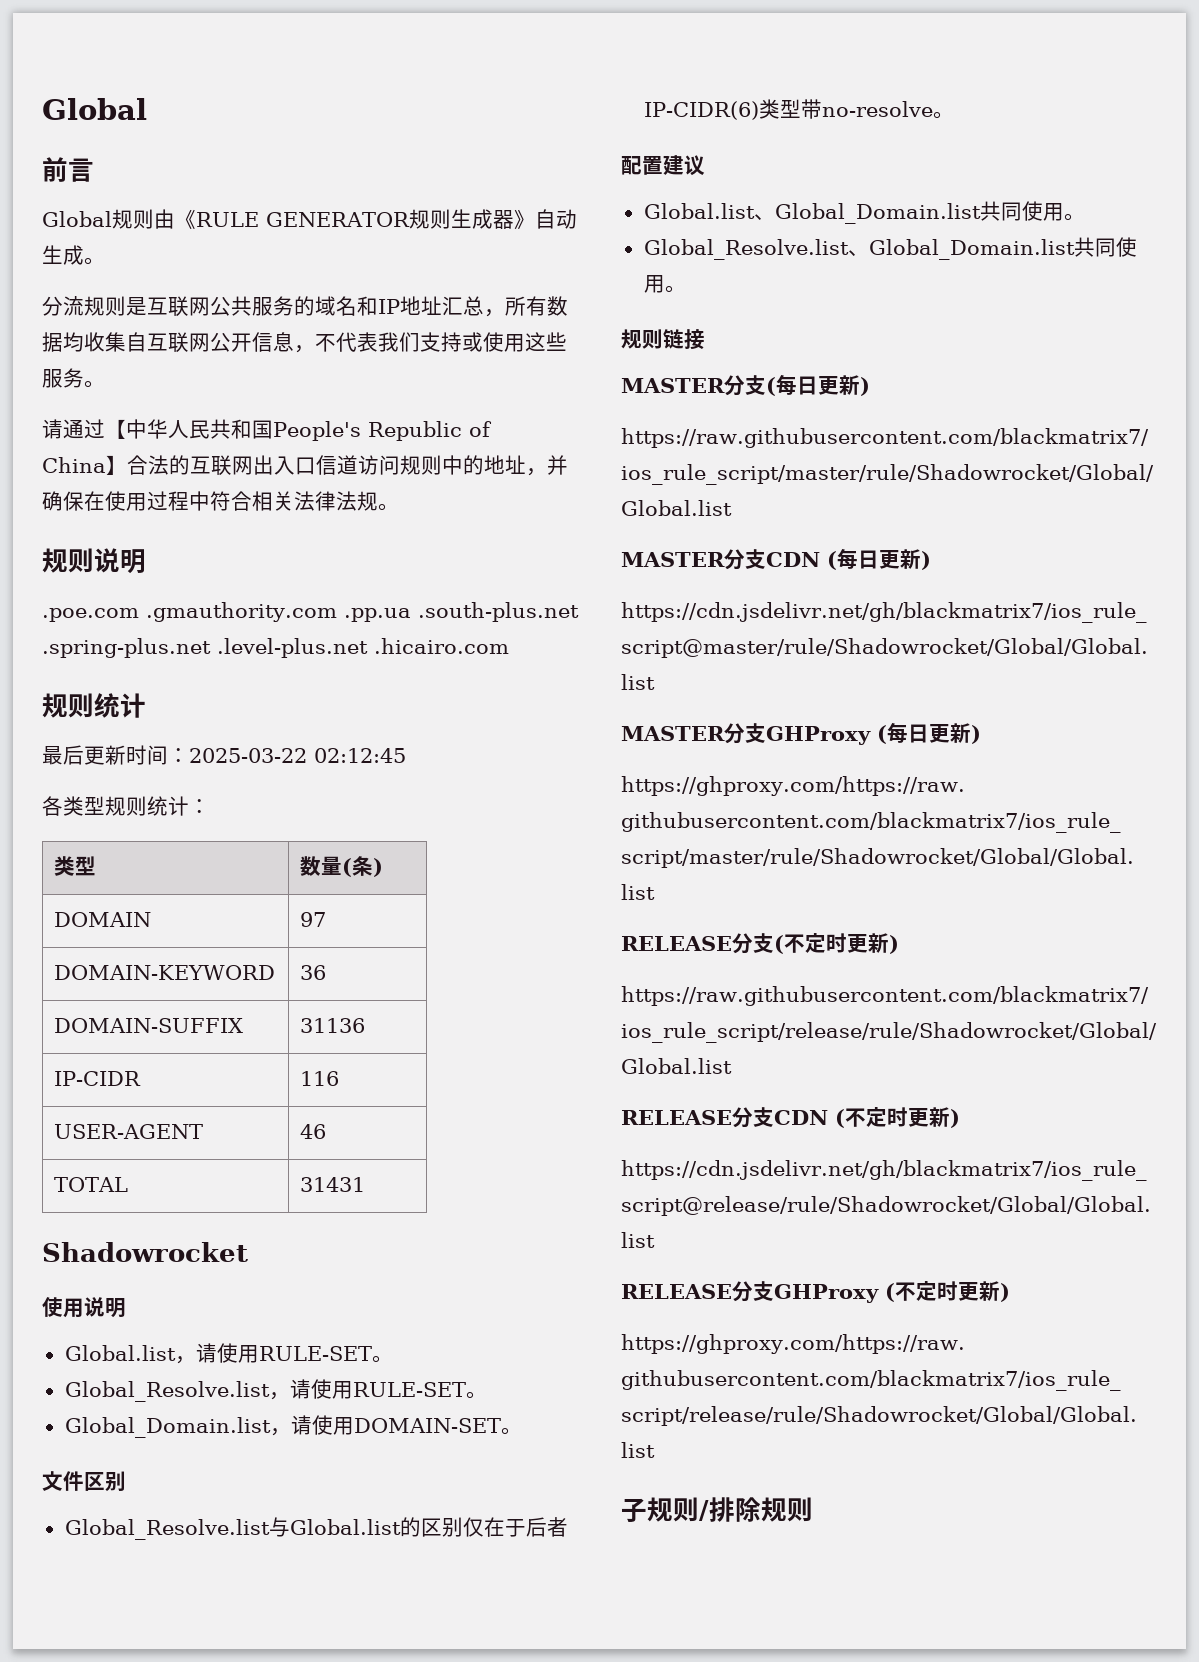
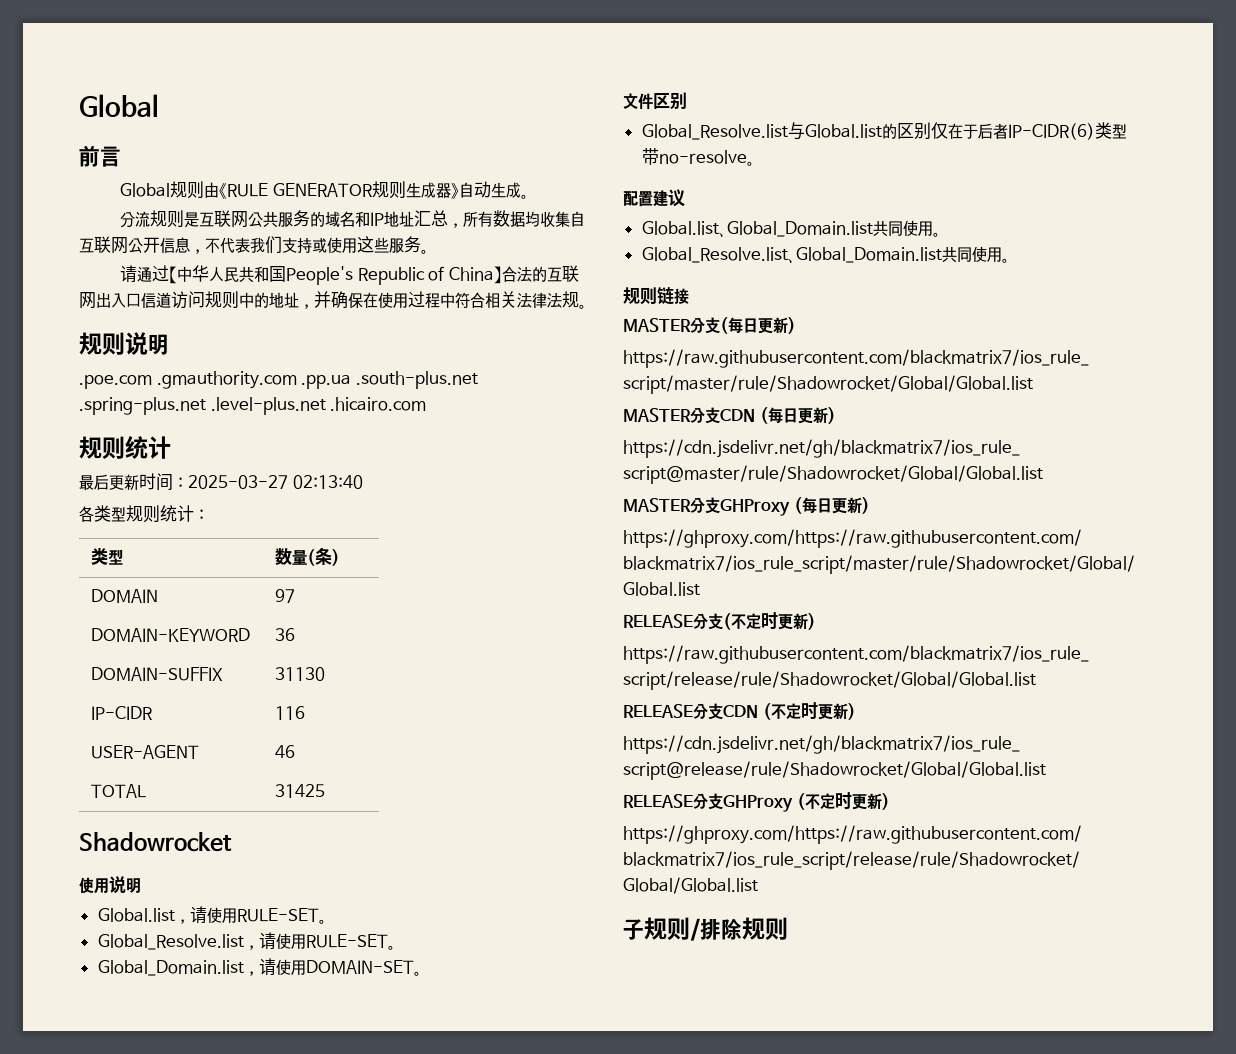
- 最后更新时间：2025-03-22 02:12:45
+ 最后更新时间：2025-03-27 02:13:40
- DOMAIN-SUFFIX | 31136
+ DOMAIN-SUFFIX | 31130
- TOTAL | 31431
+ TOTAL | 31425

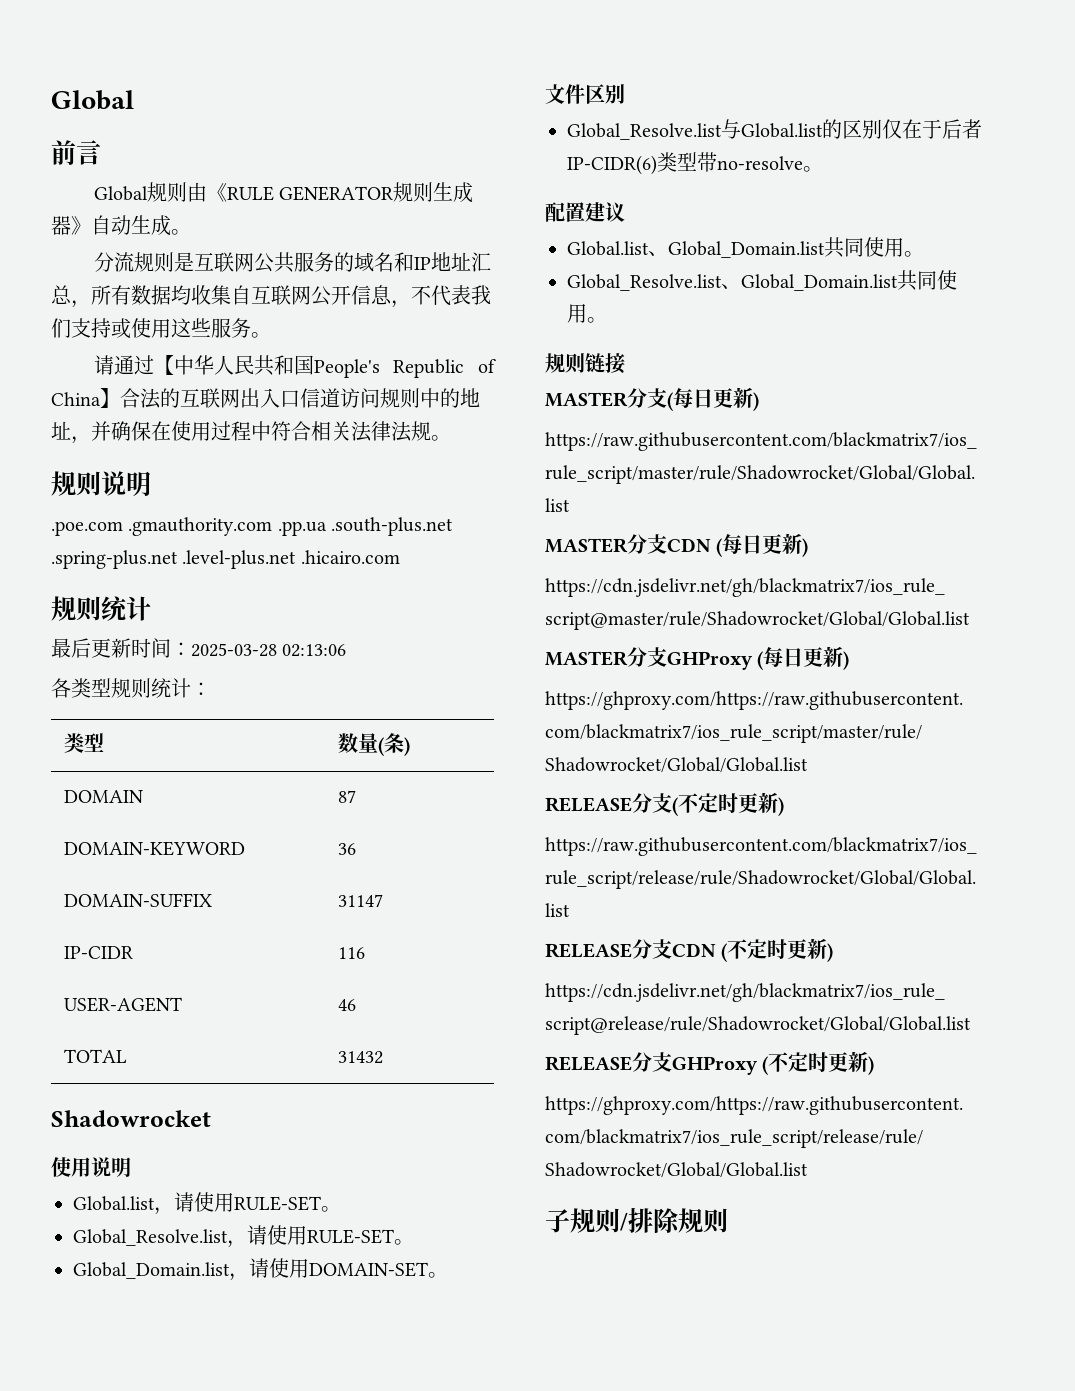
- 最后更新时间：2025-03-27 02:13:40
+ 最后更新时间：2025-03-28 02:13:06
- DOMAIN | 97
+ DOMAIN | 87
- DOMAIN-SUFFIX | 31130
+ DOMAIN-SUFFIX | 31147
- TOTAL | 31425
+ TOTAL | 31432

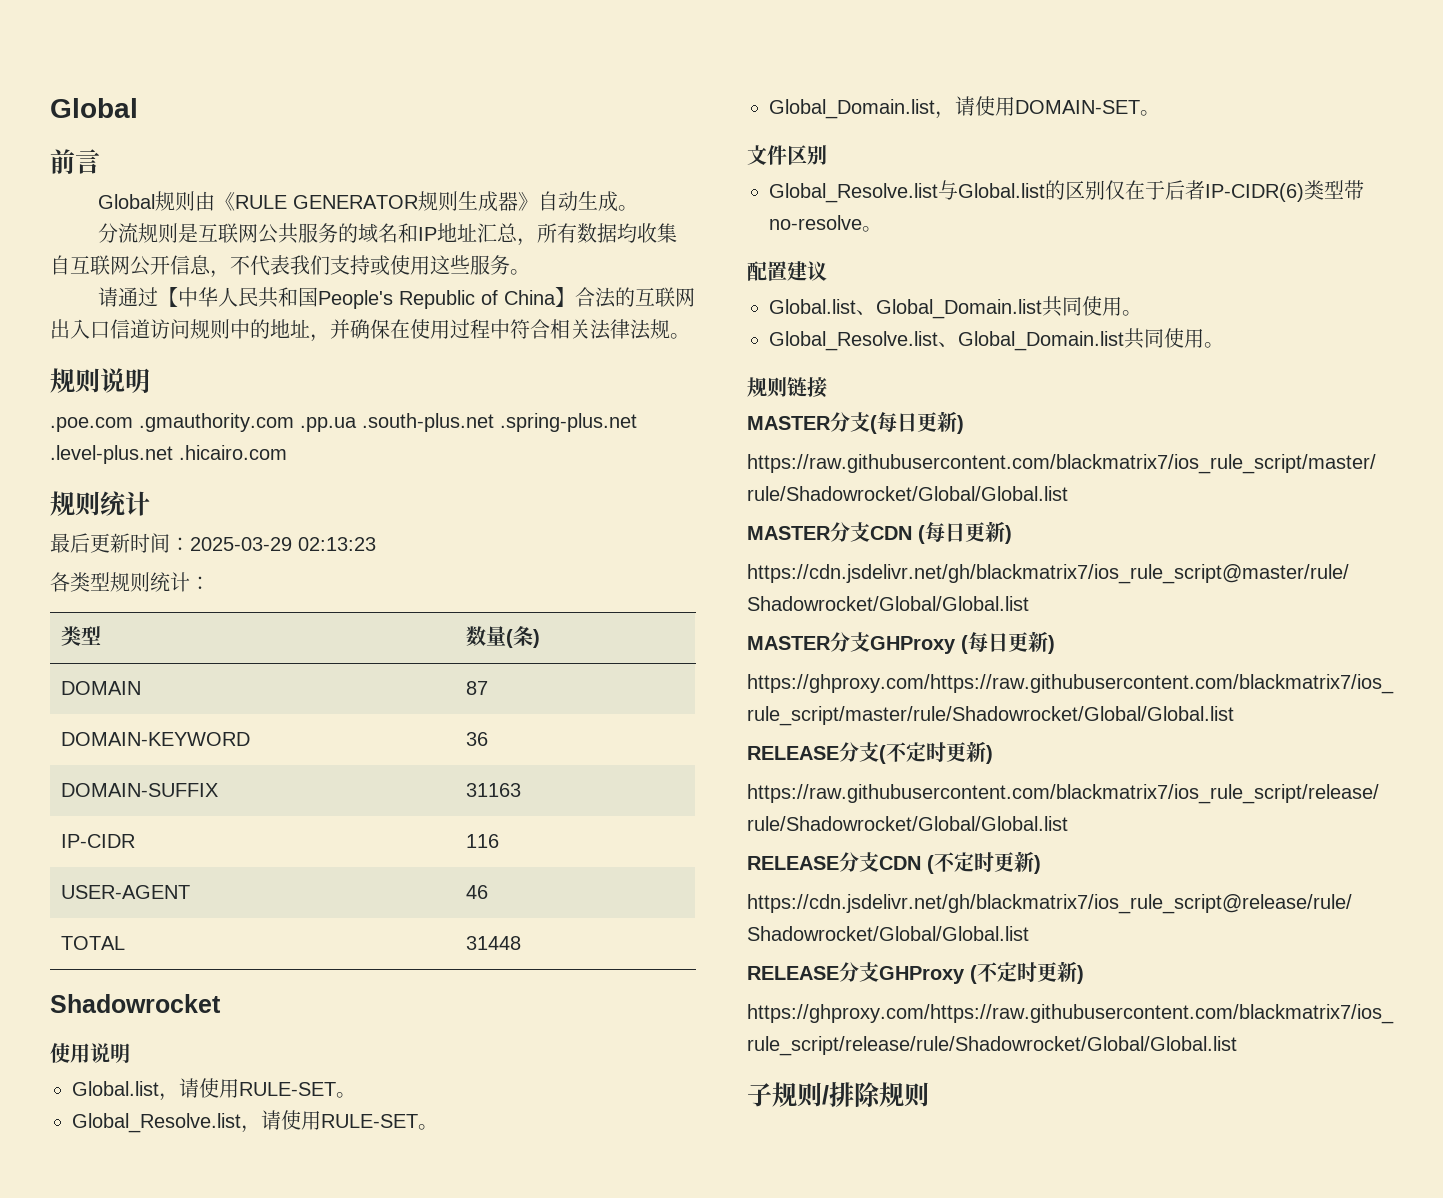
- 最后更新时间：2025-03-28 02:13:06
+ 最后更新时间：2025-03-29 02:13:23
- DOMAIN-SUFFIX | 31147
+ DOMAIN-SUFFIX | 31163
- TOTAL | 31432
+ TOTAL | 31448

